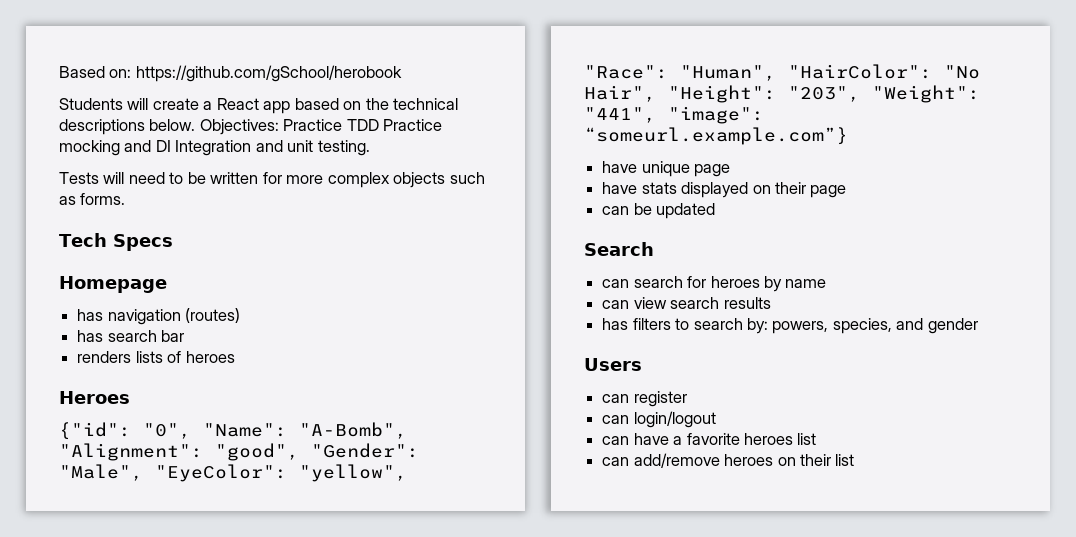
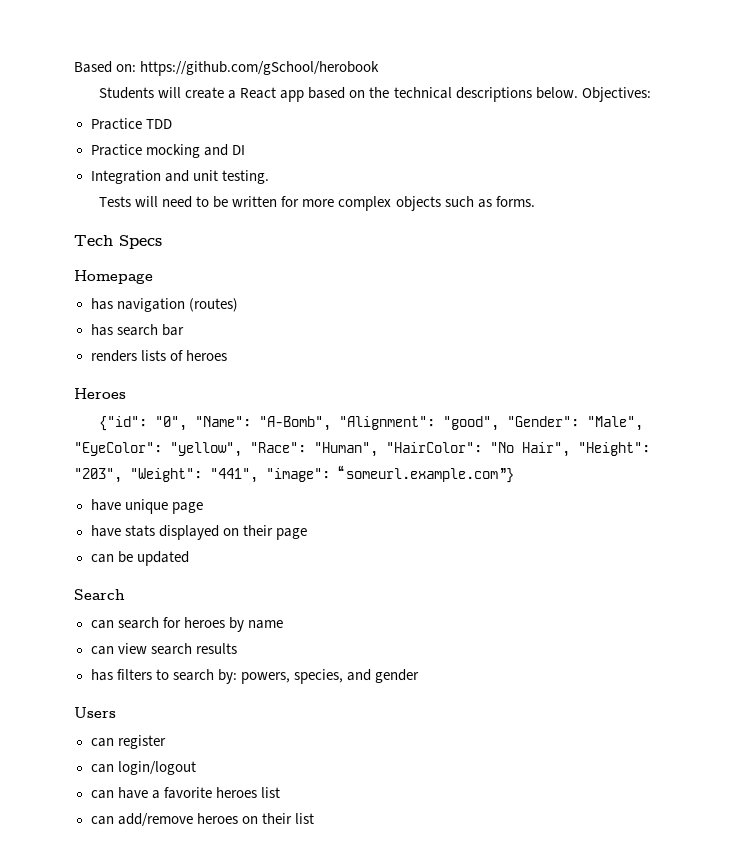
- Objectives: Practice TDD Practice mocking and DI Integration and unit testing.
+ Objectives:
+ Practice TDD
+ Practice mocking and DI
+ Integration and unit testing.

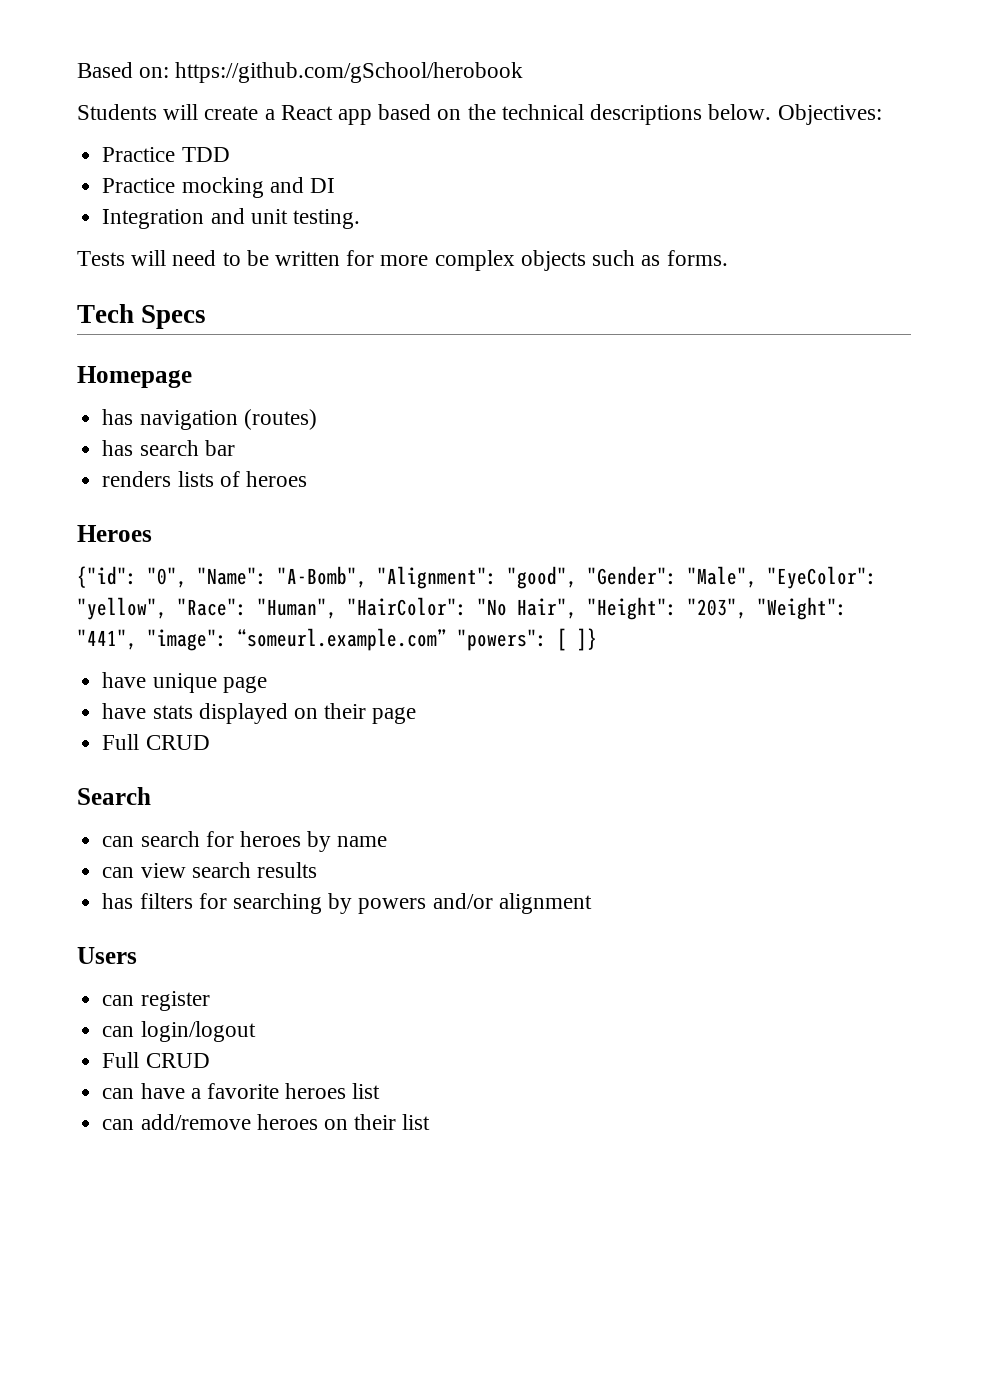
- {"id": "0", "Name": "A-Bomb", "Alignment": "good", "Gender": "Male", "EyeColor": "yellow", "Race": "Human", "HairColor": "No Hair", "Height": "203", "Weight": "441", "image": “someurl.example.com”}
+ {"id": "0", "Name": "A-Bomb", "Alignment": "good", "Gender": "Male", "EyeColor": "yellow", "Race": "Human", "HairColor": "No Hair", "Height": "203", "Weight": "441", "image": “someurl.example.com” "powers": [ ]}
  have stats displayed on their page
- can be updated
+ Full CRUD
- has filters to search by: powers, species, and gender
+ has filters for searching by powers and/or alignment
  can login/logout
+ Full CRUD

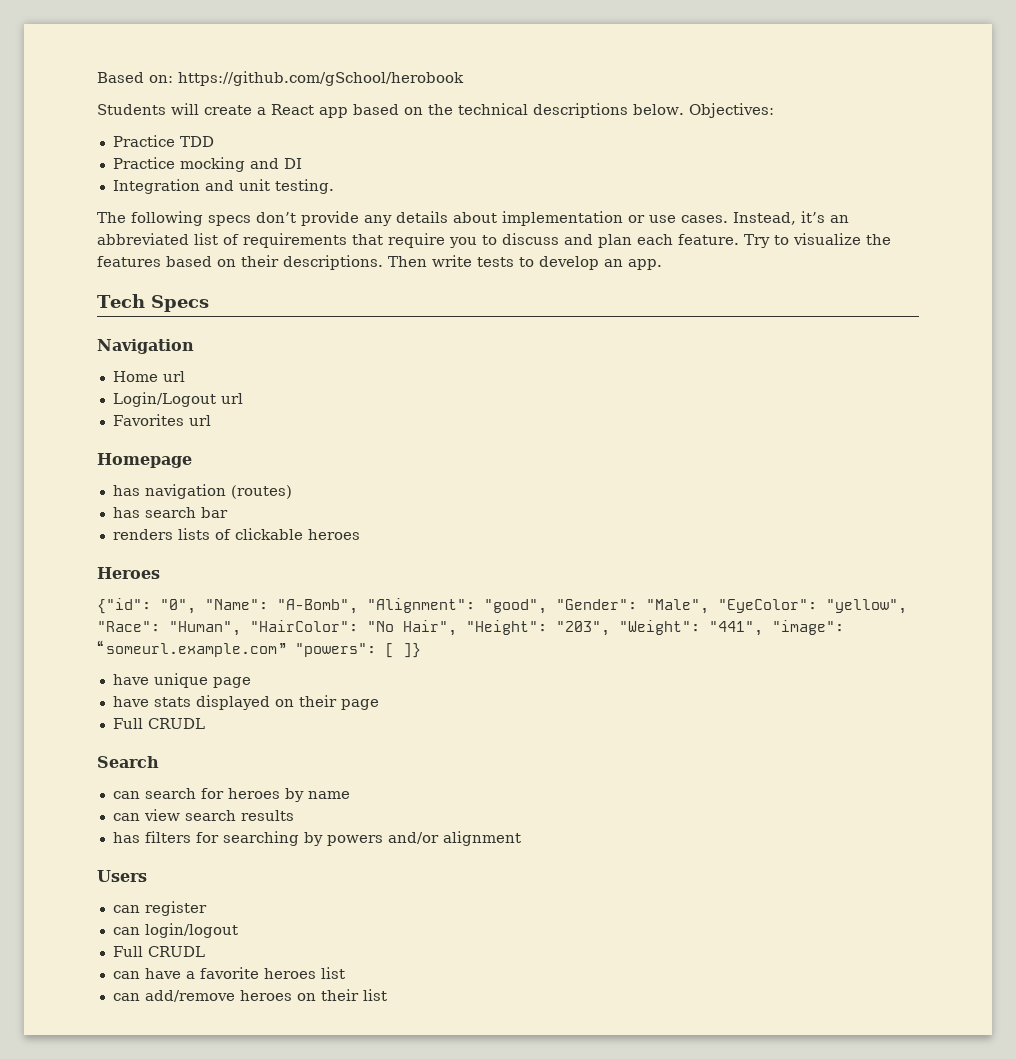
- Tests will need to be written for more complex objects such as forms.
+ The following specs don’t provide any details about implementation or use cases. Instead, it’s an abbreviated list of requirements that require you to discuss and plan each feature. Try to visualize the features based on their descriptions. Then write tests to develop an app.
  Tech Specs
+ Navigation
+ Home url
+ Login/Logout url
+ Favorites url
- renders lists of heroes
+ renders lists of clickable heroes
  have stats displayed on their page
- Full CRUD
+ Full CRUDL
  can login/logout
- Full CRUD
+ Full CRUDL

